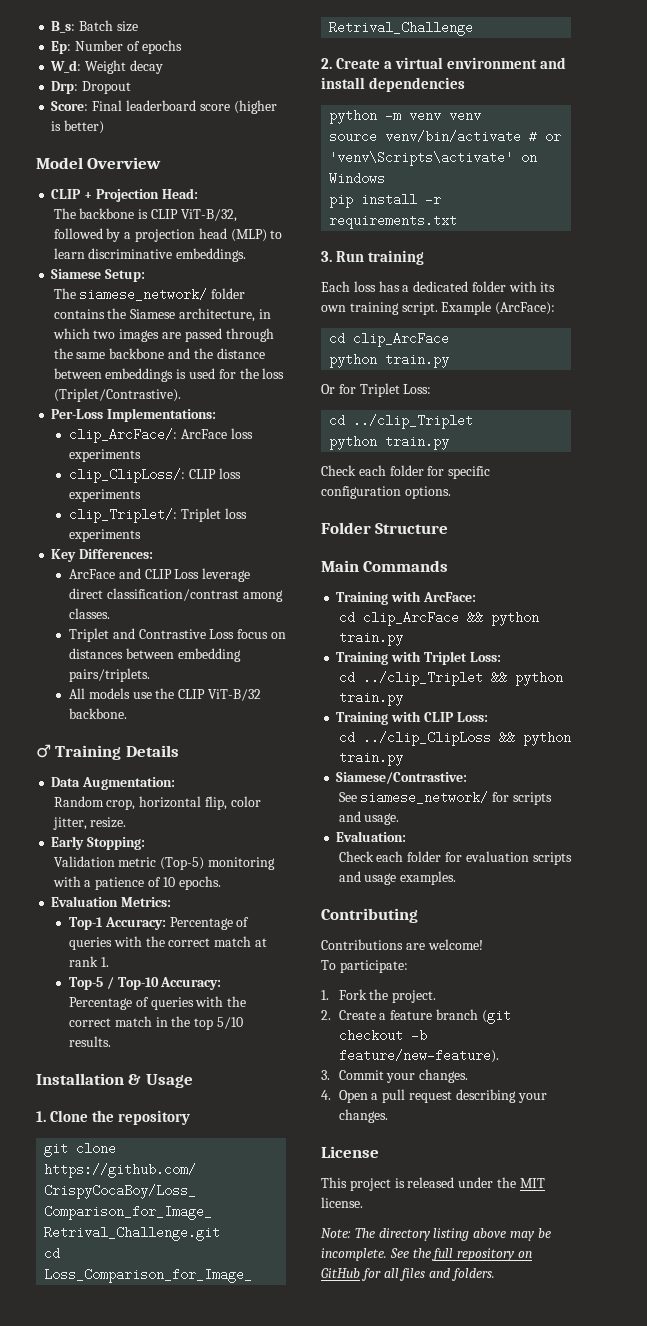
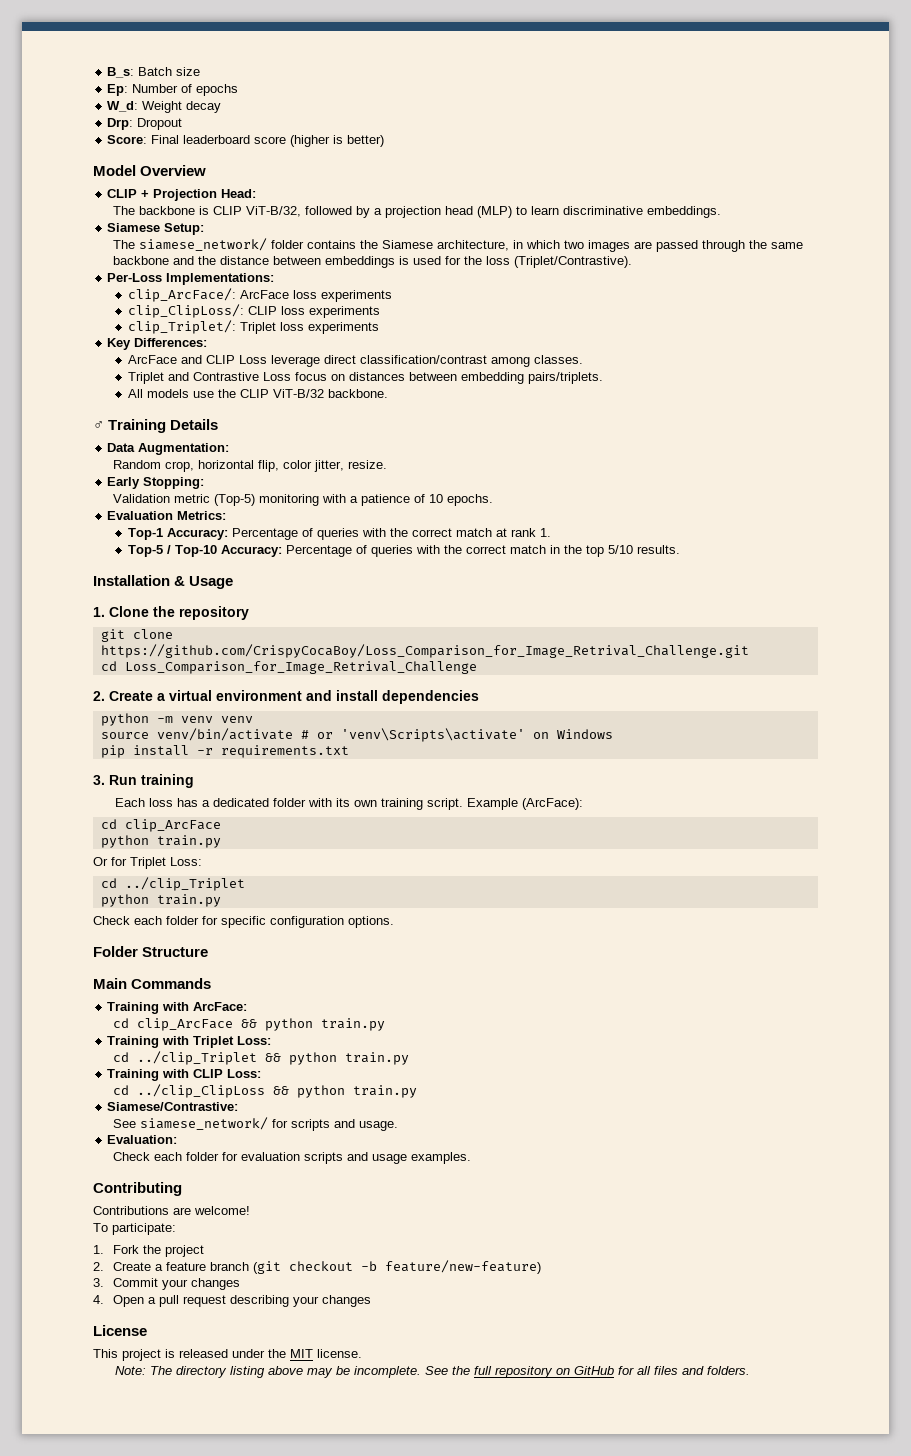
- 1. Fork the project.
+ 1. Fork the project
- 2. Create a feature branch (git checkout -b feature/new-feature).
+ 2. Create a feature branch (git checkout -b feature/new-feature)
- 3. Commit your changes.
+ 3. Commit your changes
- 4. Open a pull request describing your changes.
+ 4. Open a pull request describing your changes

